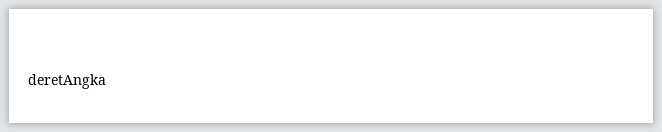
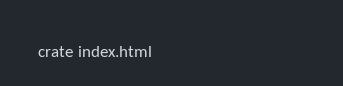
- deretAngka
+ crate index.html

